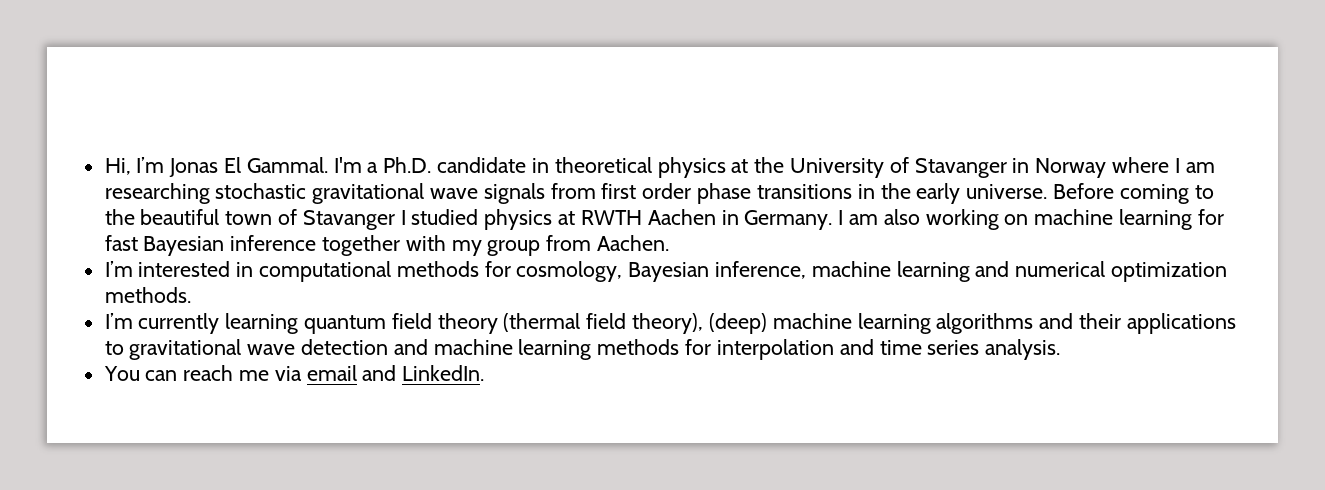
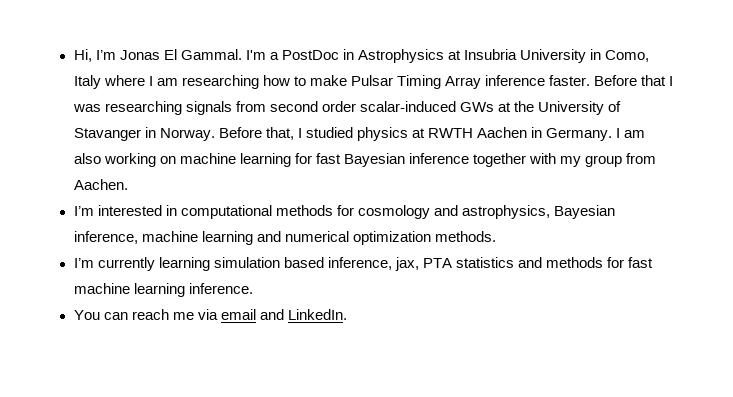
- I'm a Ph.D. candidate in theoretical physics at the University of Stavanger in Norway where I am researching stochastic gravitational wave signals from first order phase transitions in the early universe. Before coming to the beautiful town of Stavanger I studied physics at RWTH Aachen in Germany.
+ I'm a PostDoc in Astrophysics at Insubria University in Como, Italy where I am researching how to make Pulsar Timing Array inference faster. Before that I was researching signals from second order scalar-induced GWs at the University of Stavanger in Norway. Before that, I studied physics at RWTH Aachen in Germany.
- I’m interested in computational methods for cosmology, Bayesian inference, machine learning and numerical optimization methods.
+ I’m interested in computational methods for cosmology and astrophysics, Bayesian inference, machine learning and numerical optimization methods.
- I’m currently learning quantum field theory (thermal field theory), (deep) machine learning algorithms and their applications to gravitational wave detection and machine learning methods for interpolation and time series analysis.
+ I’m currently learning simulation based inference, jax, PTA statistics and methods for fast machine learning inference.

